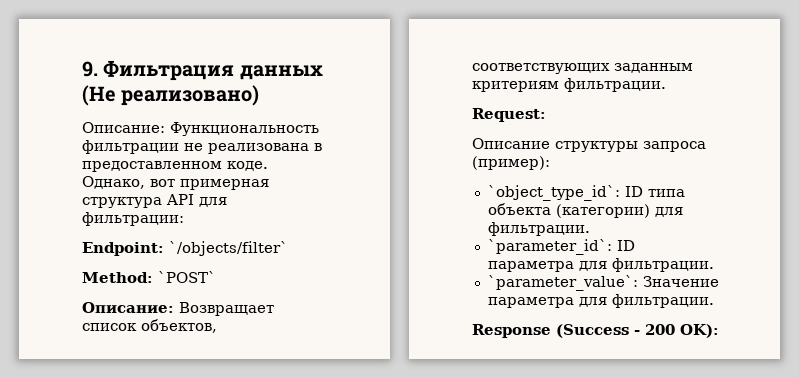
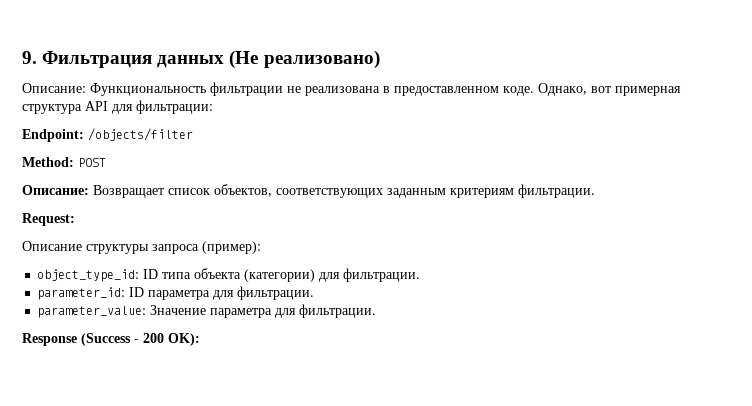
- Endpoint: `/objects/filter`
+ Endpoint: /objects/filter
- Method: `POST`
+ Method: POST
- `object_type_id`: ID типа объекта (категории) для фильтрации.
+ object_type_id: ID типа объекта (категории) для фильтрации.
- `parameter_id`: ID параметра для фильтрации.
+ parameter_id: ID параметра для фильтрации.
- `parameter_value`: Значение параметра для фильтрации.
+ parameter_value: Значение параметра для фильтрации.

